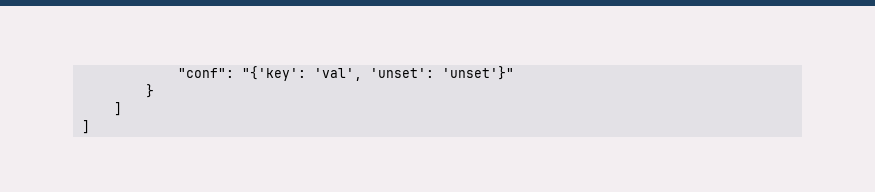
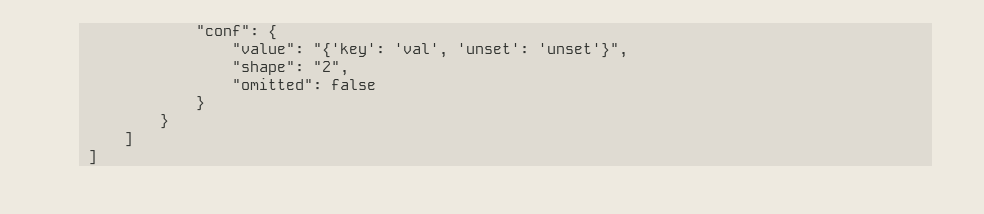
- "conf": "{'key': 'val', 'unset': 'unset'}"
+ "conf": {
+ "value": "{'key': 'val', 'unset': 'unset'}",
+ "shape": "2",
+ "omitted": false
+ }

